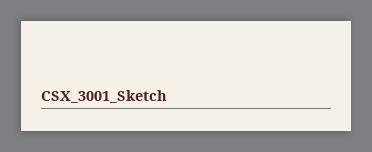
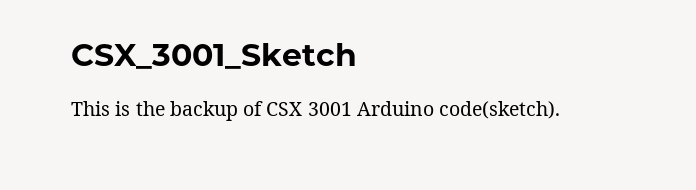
+ This is the backup of CSX 3001 Arduino code(sketch).

